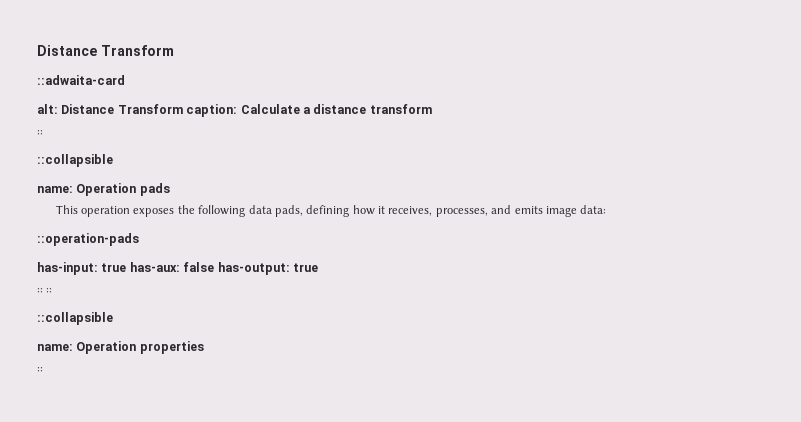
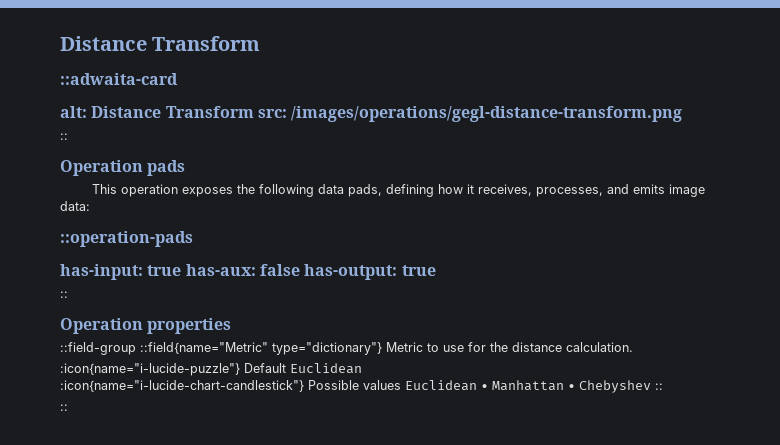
- alt: Distance Transform caption: Calculate a distance transform
+ alt: Distance Transform src: /images/operations/gegl-distance-transform.png
  ::
- ::collapsible
- name: Operation pads
+ Operation pads
  has-input: true has-aux: false has-output: true
- :: ::
- ::collapsible
- name: Operation properties
+ ::
+ Operation properties
+ ::field-group ::field{name="Metric" type="dictionary"} Metric to use for the distance calculation.
+ :icon{name="i-lucide-puzzle"} Default Euclidean
+ :icon{name="i-lucide-chart-candlestick"} Possible values Euclidean • Manhattan • Chebyshev ::

